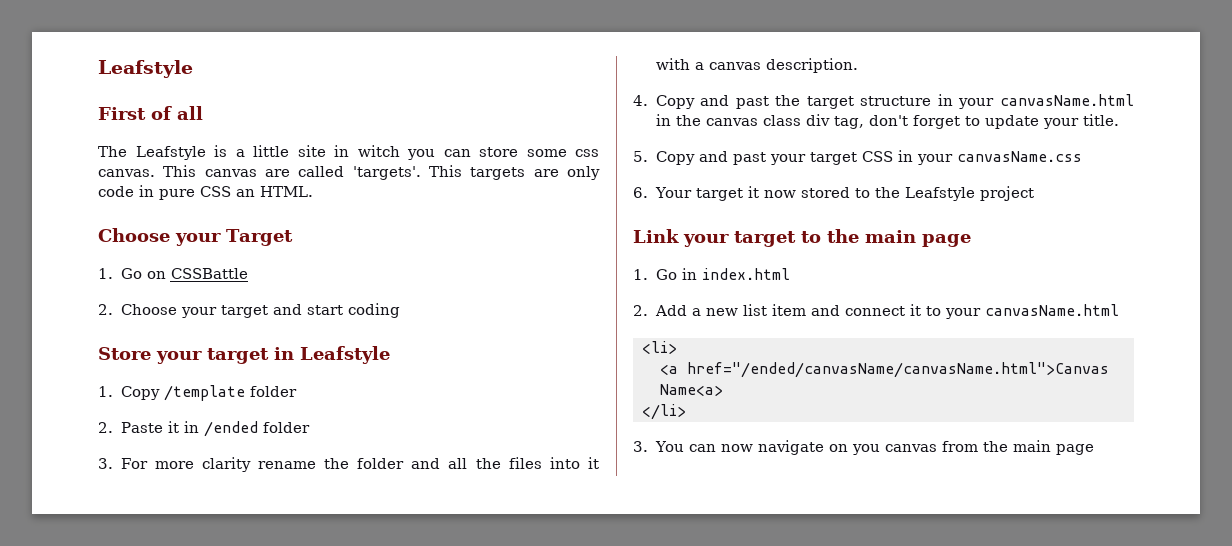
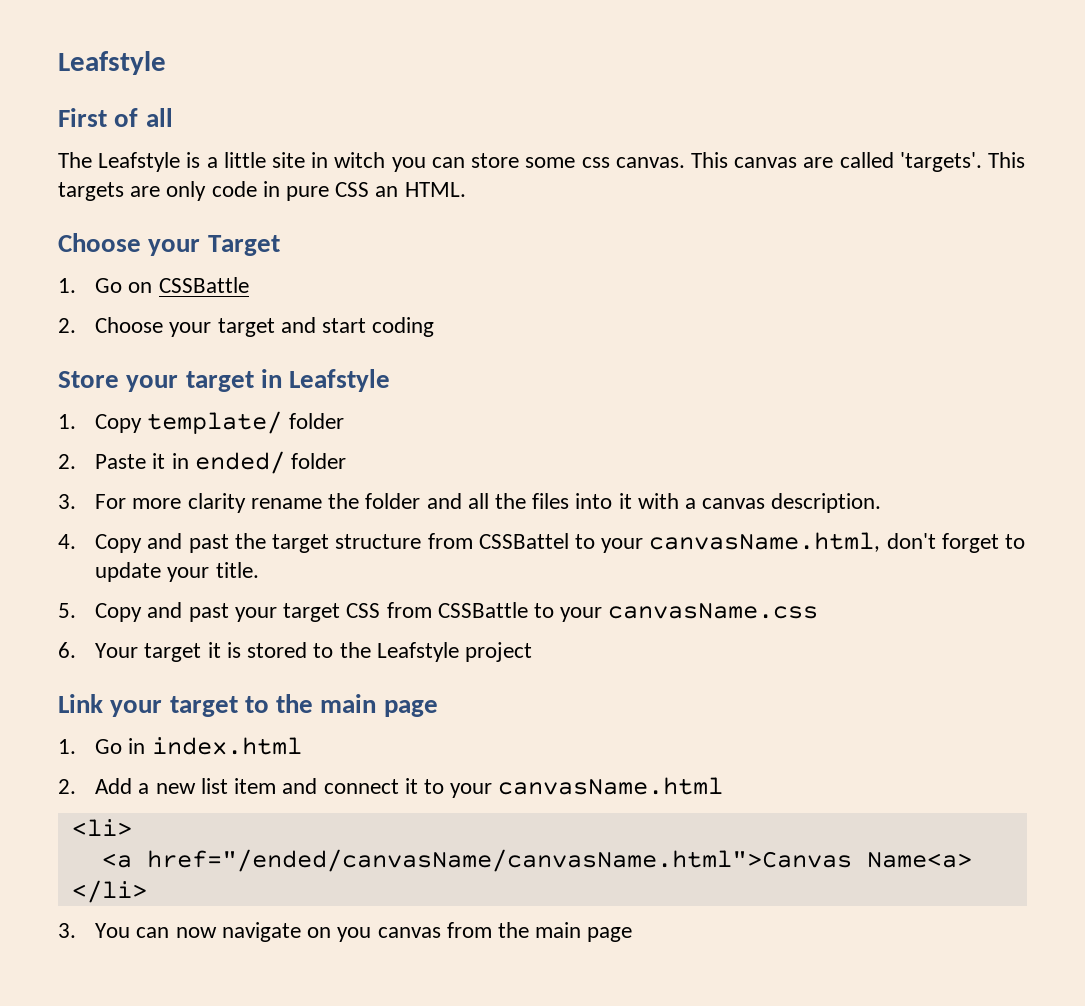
- 1. Copy /template folder
+ 1. Copy template/ folder
- 2. Paste it in /ended folder
+ 2. Paste it in ended/ folder
- 4. Copy and past the target structure in your canvasName.html in the canvas class div tag, don't forget to update your title.
+ 4. Copy and past the target structure from CSSBattel to your canvasName.html, don't forget to update your title.
- 5. Copy and past your target CSS in your canvasName.css
+ 5. Copy and past your target CSS from CSSBattle to your canvasName.css
- 6. Your target it now stored to the Leafstyle project
+ 6. Your target it is stored to the Leafstyle project

